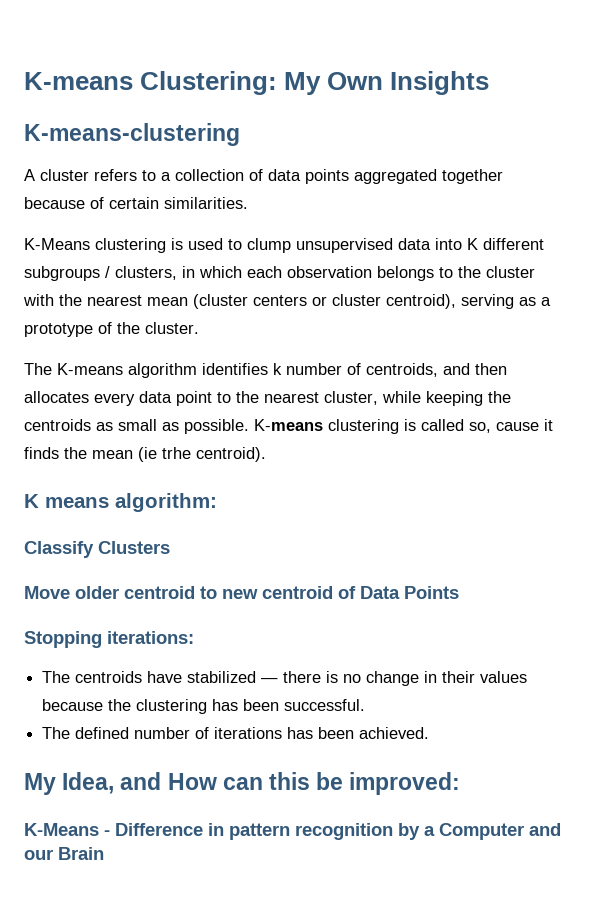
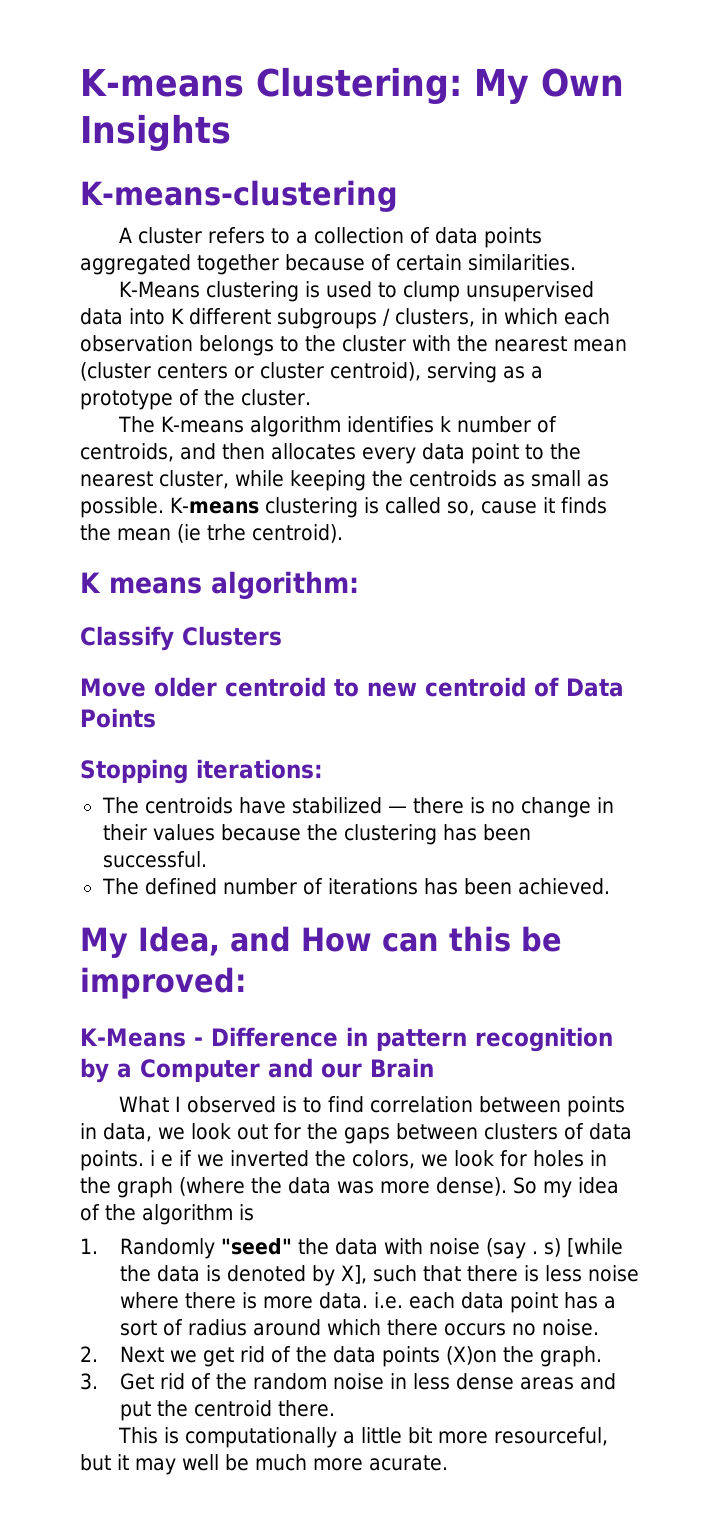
+ What I observed is to find correlation between points in data, we look out for the gaps between clusters of data points. i e if we inverted the colors, we look for holes in the graph (where the data was more dense). So my idea of the algorithm is
+ 1. Randomly "seed" the data with noise (say . s) [while the data is denoted by X], such that there is less noise where there is more data. i.e. each data point has a sort of radius around which there occurs no noise.
+ 2. Next we get rid of the data points (X)on the graph.
+ 3. Get rid of the random noise in less dense areas and put the centroid there.
+ This is computationally a little bit more resourceful, but it may well be much more acurate.

